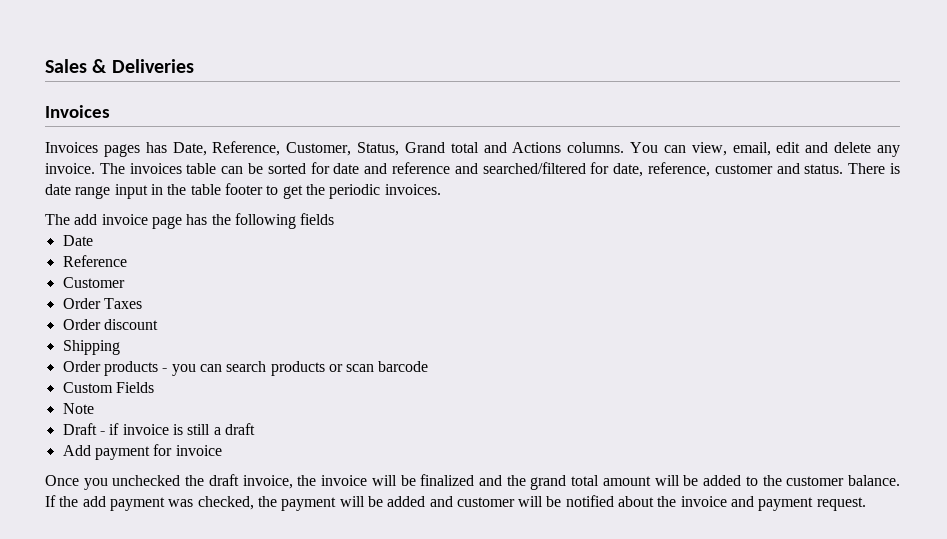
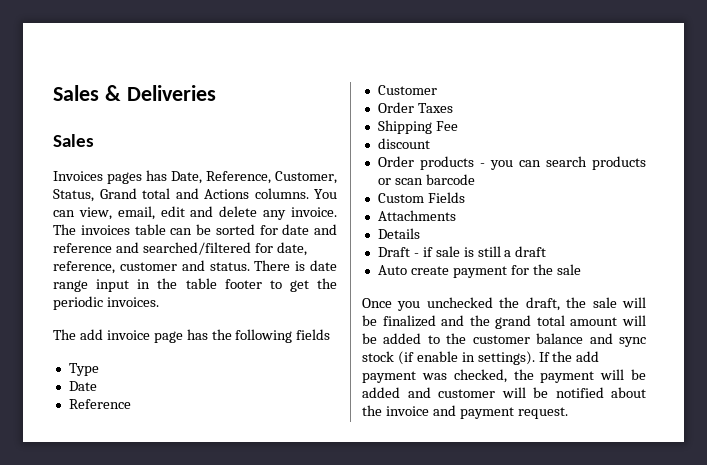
  Sales & Deliveries
- Invoices
+ Sales
+ Type
- Order discount
+ Shipping Fee
+ discount
- Shipping
- Note
+ Attachments
+ Details
- Draft - if invoice is still a draft
+ Draft - if sale is still a draft
- Add payment for invoice
+ Auto create payment for the sale
- Once you unchecked the draft invoice, the invoice will be finalized and the grand total amount will be added to the customer balance.
+ Once you unchecked the draft, the sale will be finalized and the grand total amount will be added to the customer balance and sync stock (if enable in settings).

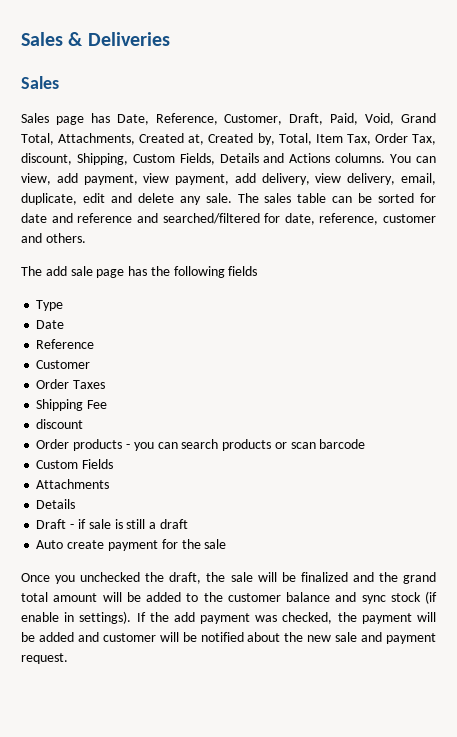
- Invoices pages has Date, Reference, Customer, Status, Grand total and Actions columns.
+ Sales page has Date, Reference, Customer, Draft, Paid, Void, Grand Total, Attachments, Created at, Created by, Total, Item Tax, Order Tax, discount, Shipping, Custom Fields, Details and Actions columns.
- You can view, email, edit and delete any invoice. The invoices table can be sorted for date and reference and searched/filtered for date, reference, customer and status. There is date range input in the table footer to get the periodic invoices.
+ You can view, add payment, view payment, add delivery, view delivery, email, duplicate, edit and delete any sale. The sales table can be sorted for date and reference and searched/filtered for date, reference, customer and others.
- The add invoice page has the following fields
+ The add sale page has the following fields
- If the add payment was checked, the payment will be added and customer will be notified about the invoice and payment request.
+ If the add payment was checked, the payment will be added and customer will be notified about the new sale and payment request.

